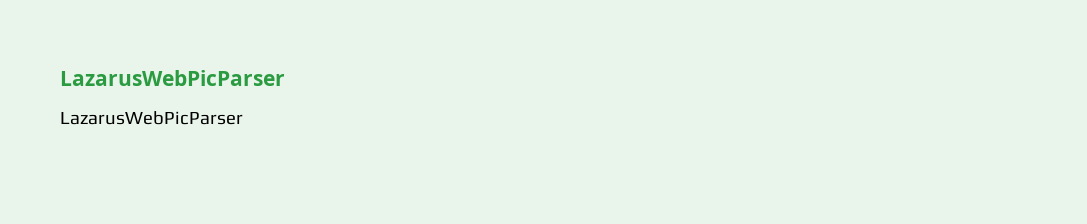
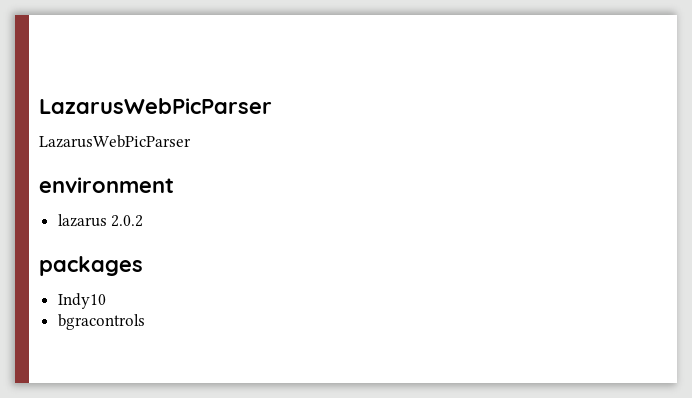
+ environment
+ lazarus 2.0.2
+ packages
+ Indy10
+ bgracontrols

